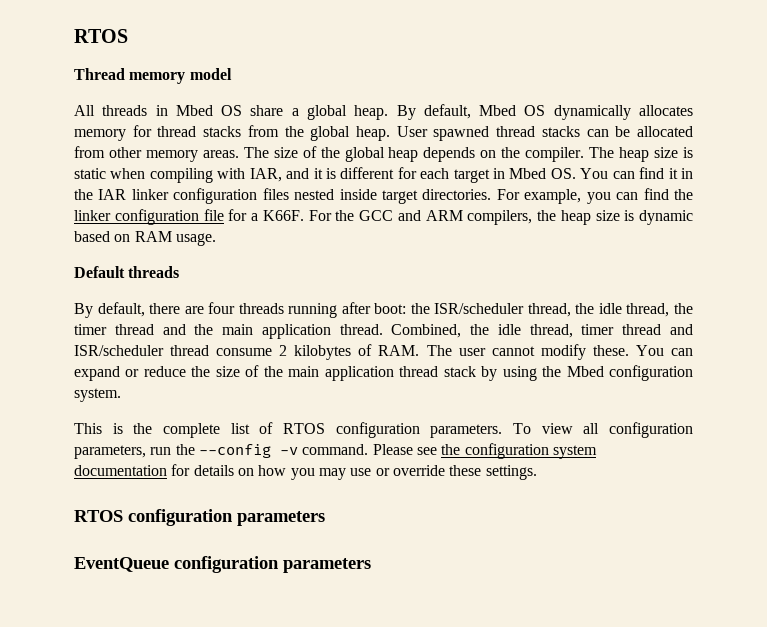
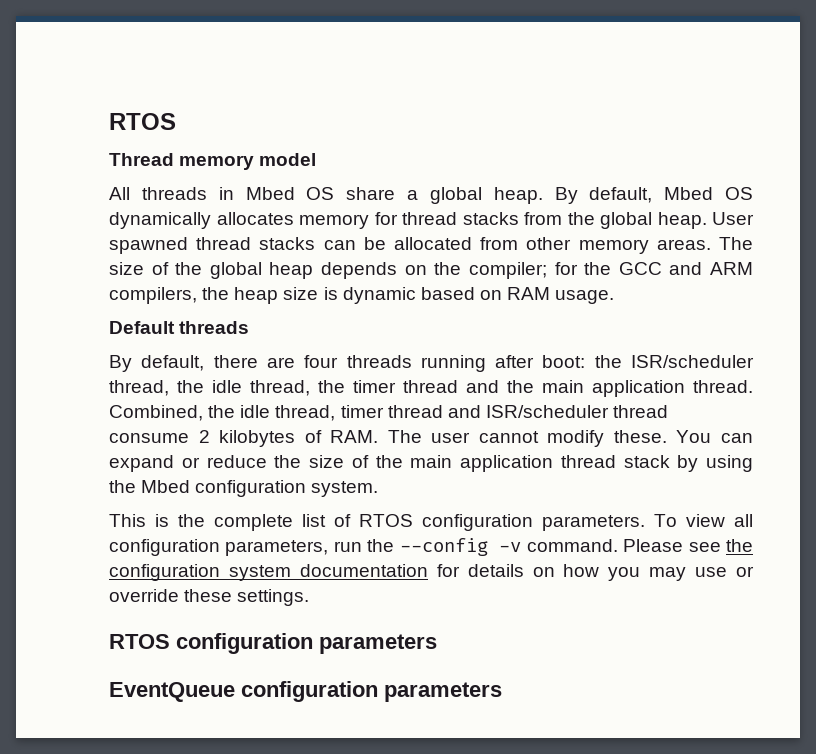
- The size of the global heap depends on the compiler. The heap size is static when compiling with IAR, and it is different for each target in Mbed OS. You can find it in the IAR linker configuration files nested inside target directories. For example, you can find the linker configuration file for a K66F. For the GCC and ARM compilers, the heap size is dynamic based on RAM usage.
+ The size of the global heap depends on the compiler; for the GCC and ARM compilers, the heap size is dynamic based on RAM usage.

